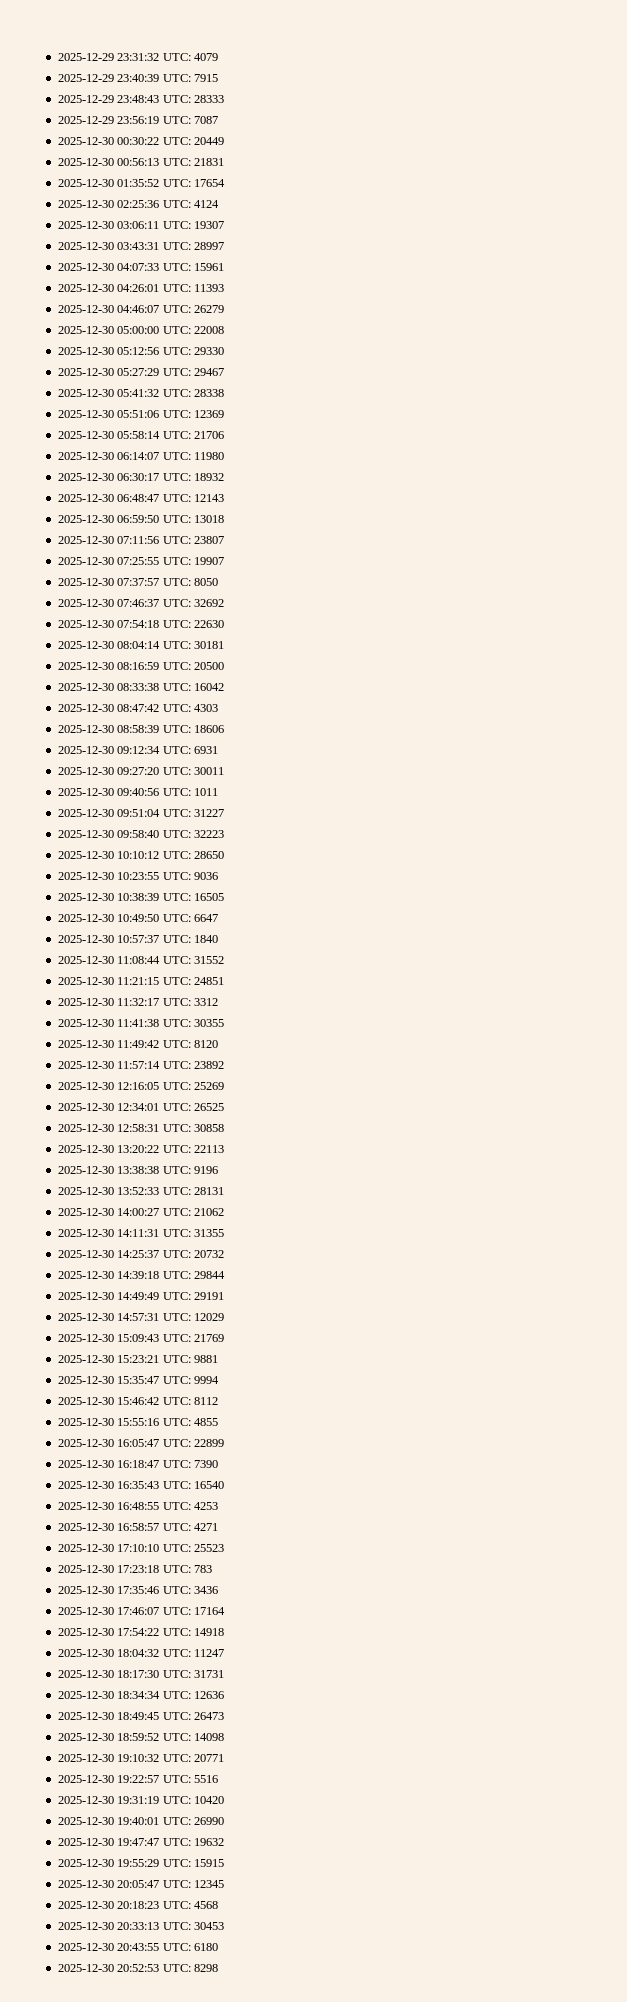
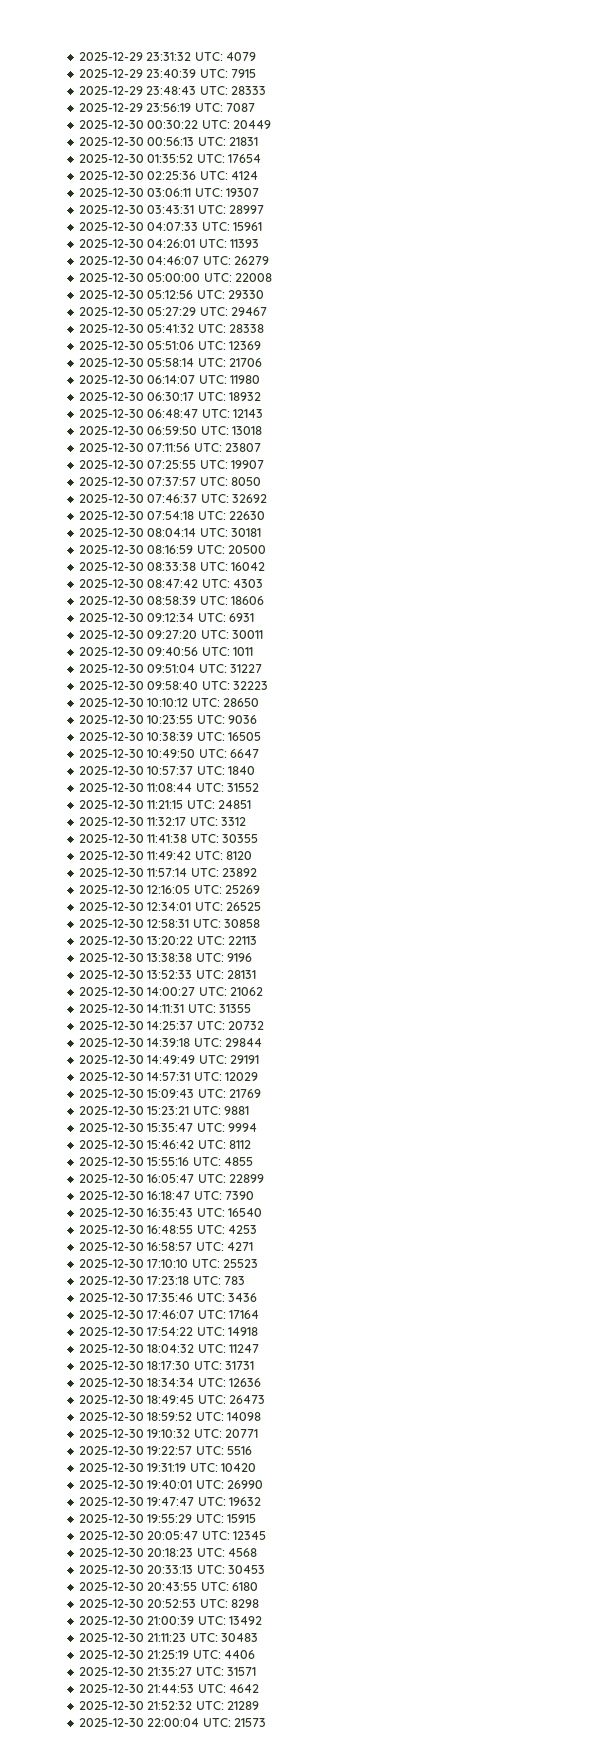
+ 2025-12-30 21:00:39 UTC: 13492
+ 2025-12-30 21:11:23 UTC: 30483
+ 2025-12-30 21:25:19 UTC: 4406
+ 2025-12-30 21:35:27 UTC: 31571
+ 2025-12-30 21:44:53 UTC: 4642
+ 2025-12-30 21:52:32 UTC: 21289
+ 2025-12-30 22:00:04 UTC: 21573

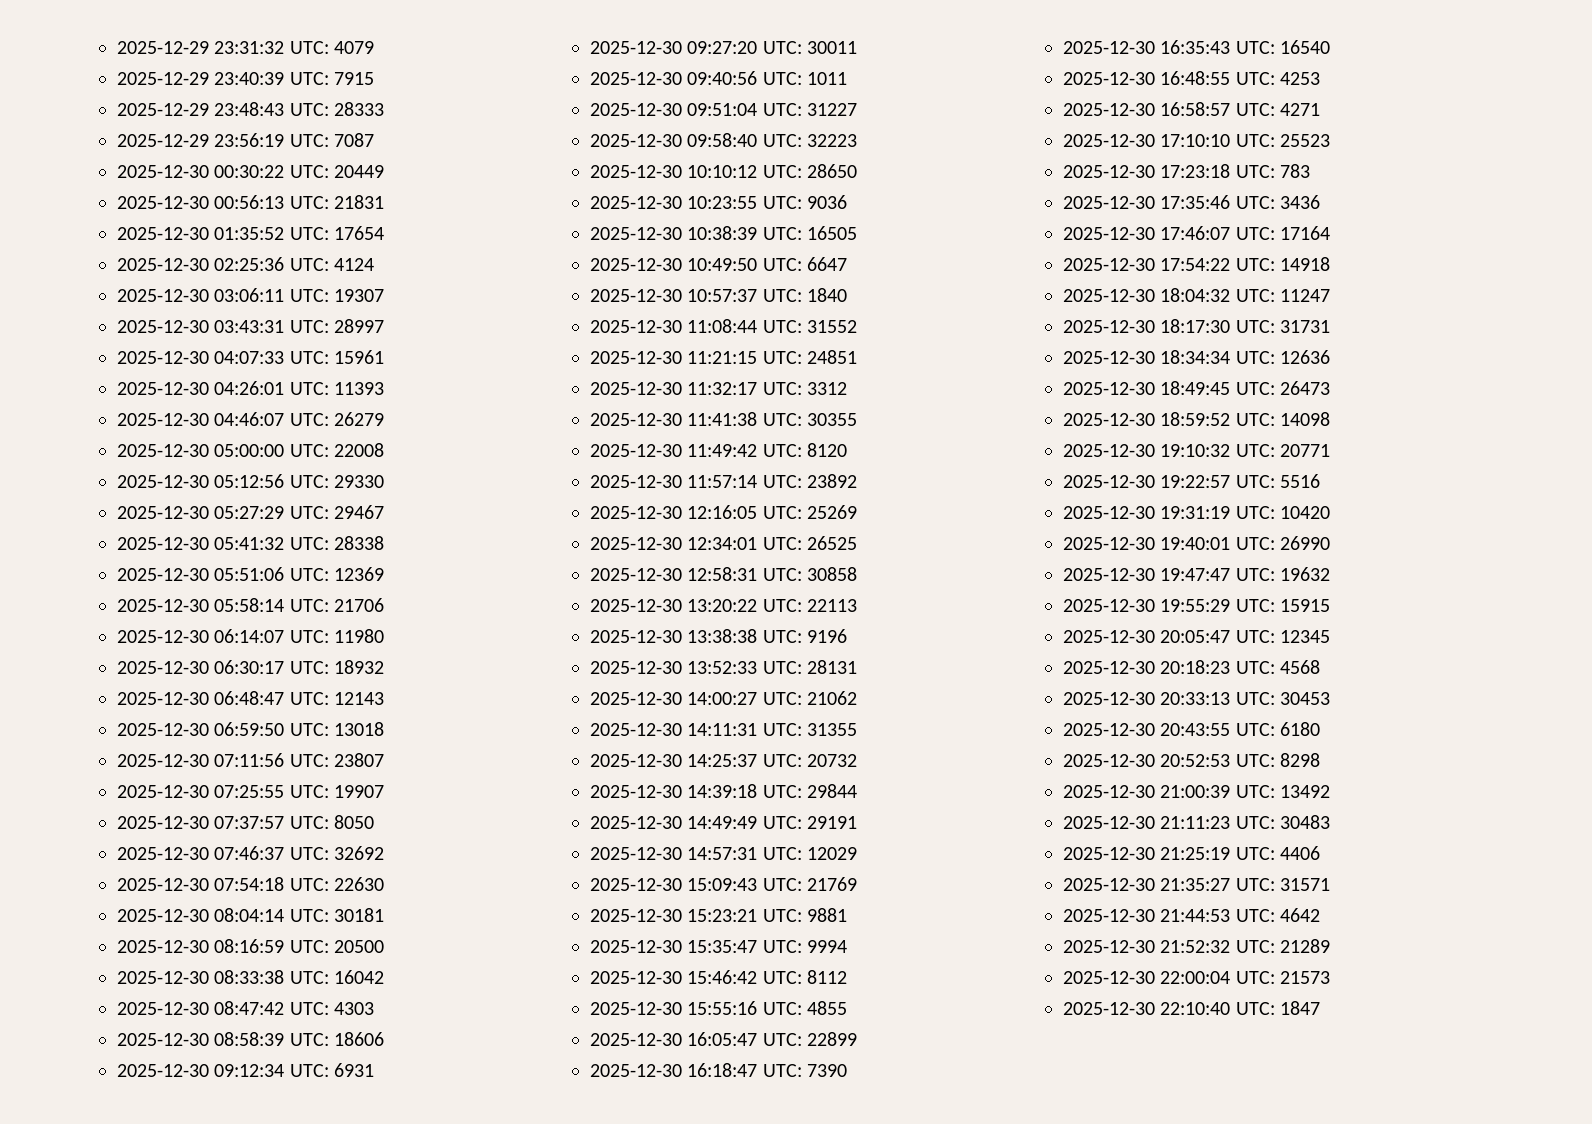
+ 2025-12-30 22:10:40 UTC: 1847

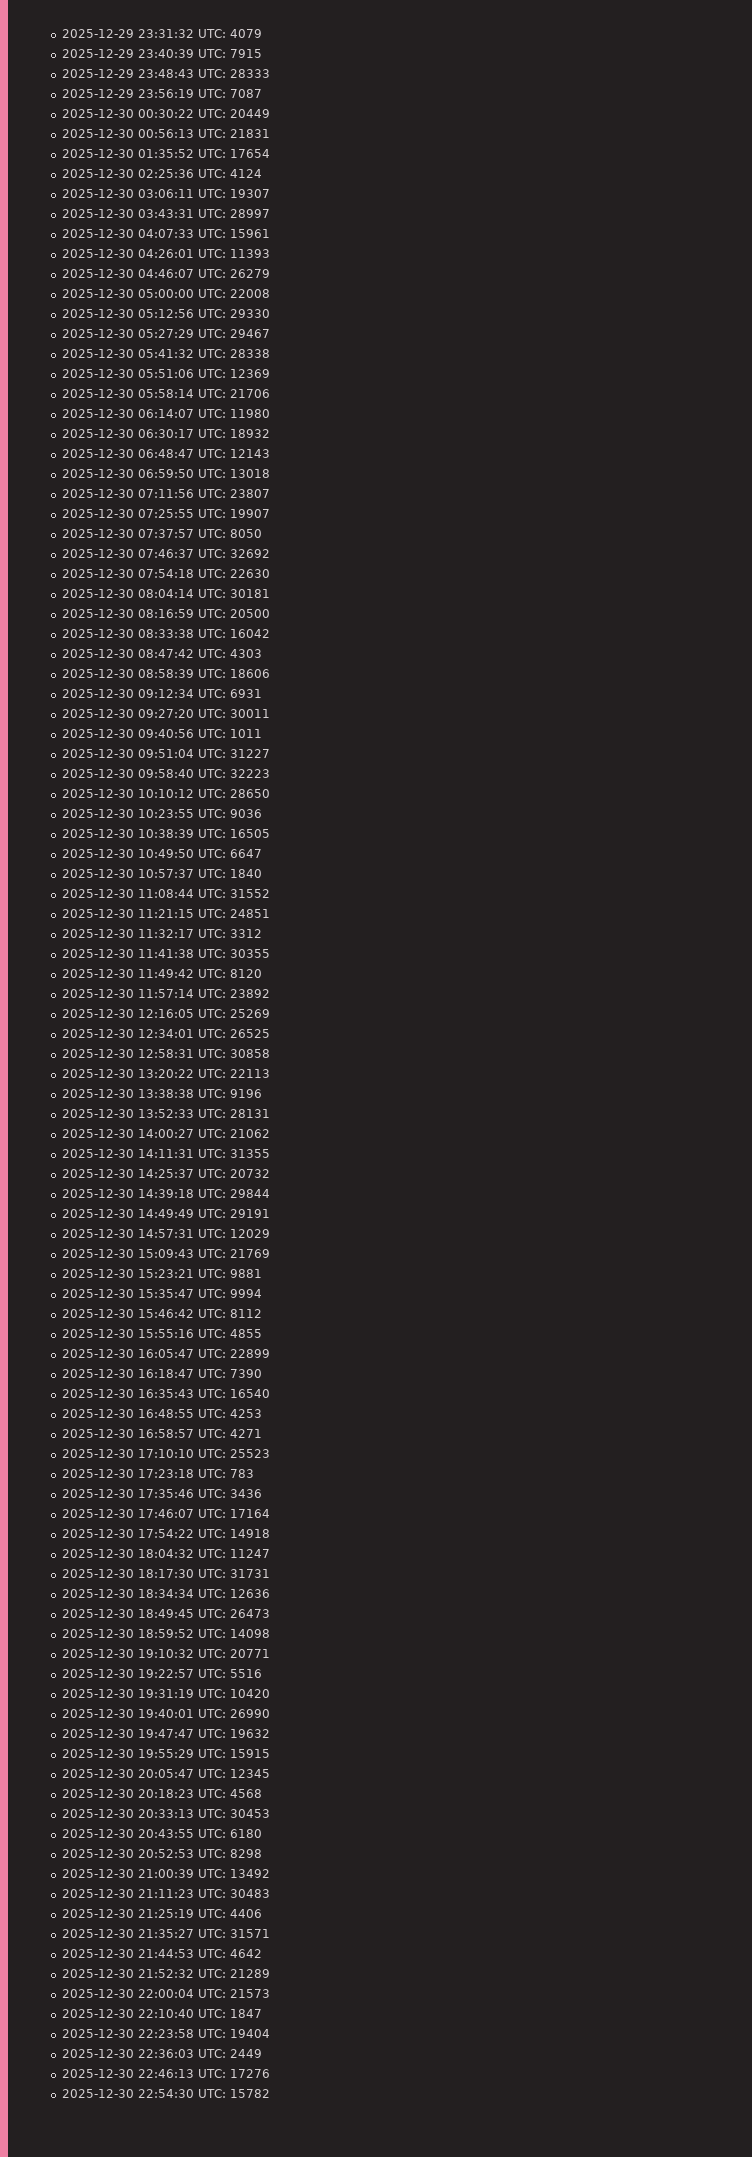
+ 2025-12-30 22:23:58 UTC: 19404
+ 2025-12-30 22:36:03 UTC: 2449
+ 2025-12-30 22:46:13 UTC: 17276
+ 2025-12-30 22:54:30 UTC: 15782

